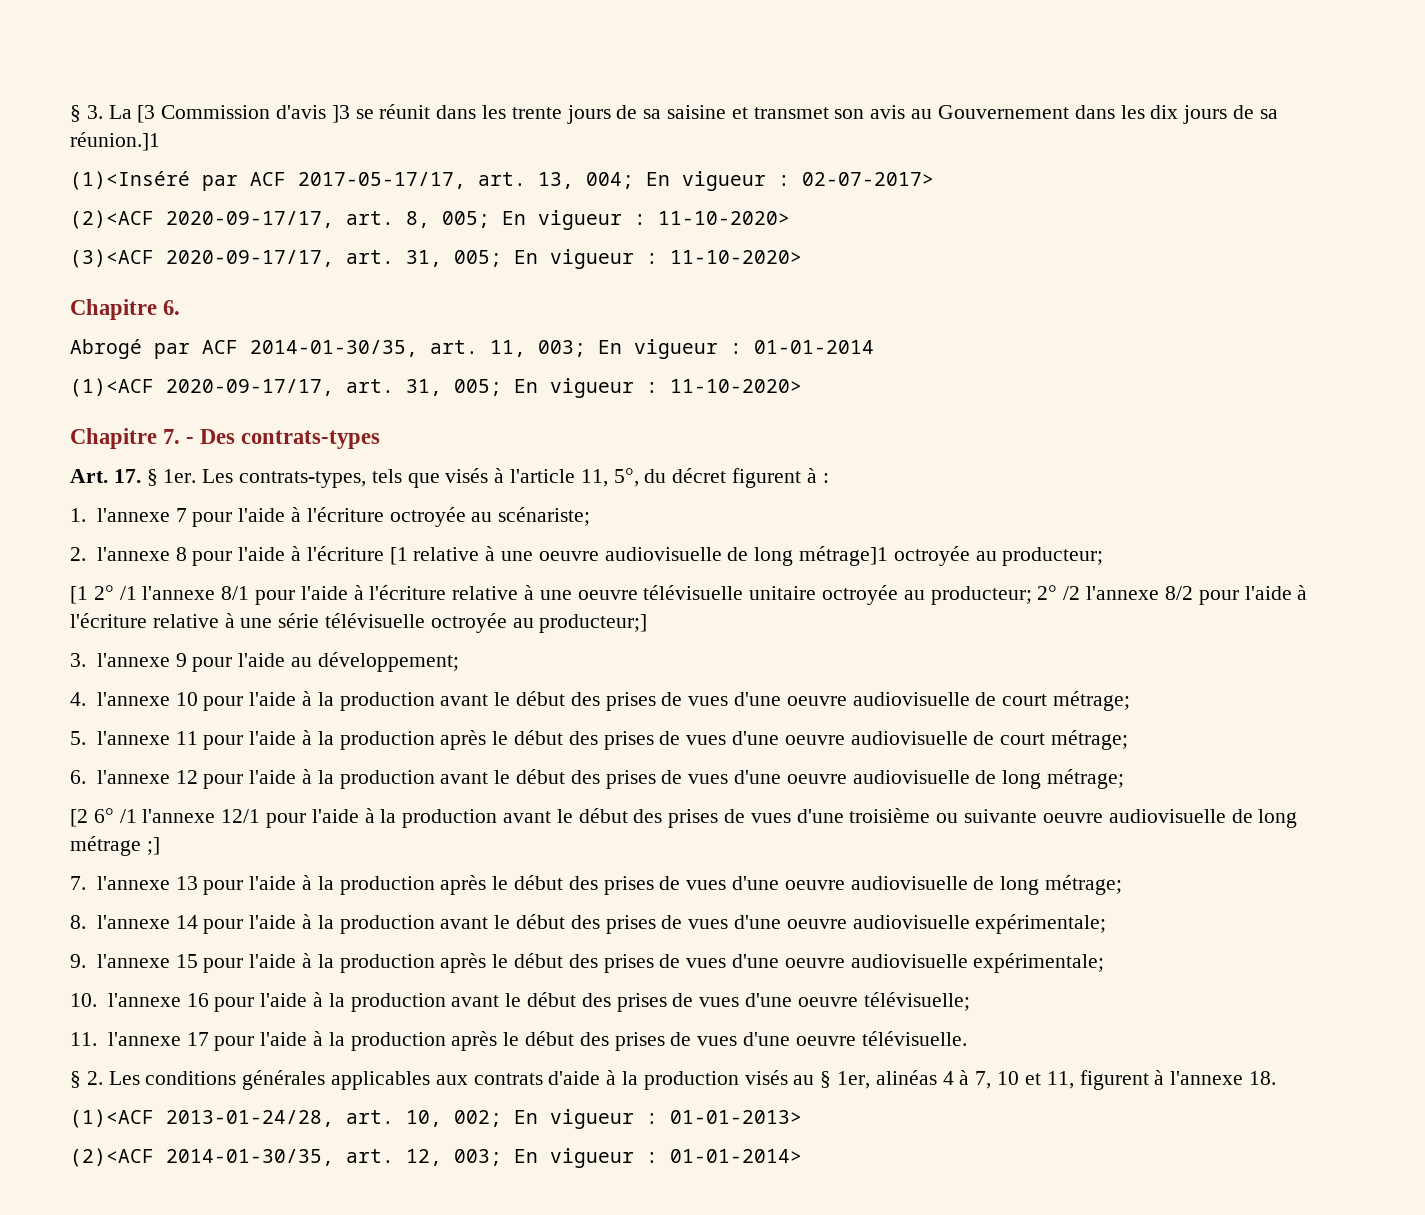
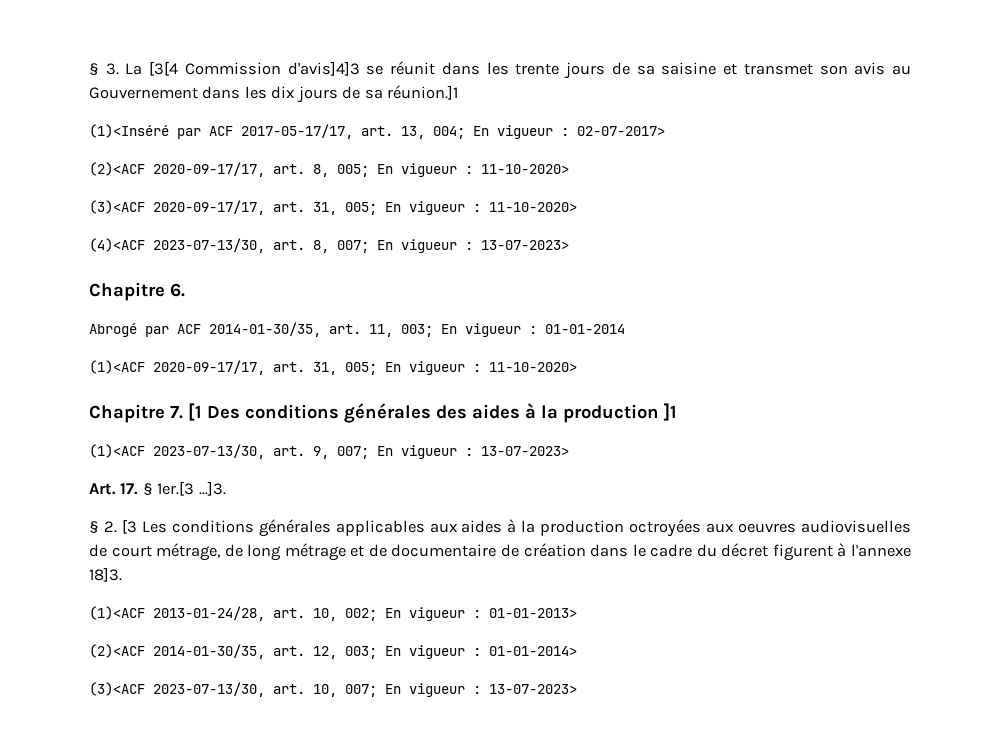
- § 3. La [3 Commission d'avis ]3 se réunit dans les trente jours de sa saisine et transmet son avis au Gouvernement dans les dix jours de sa réunion.]1
+ § 3. La [3[4 Commission d'avis]4]3 se réunit dans les trente jours de sa saisine et transmet son avis au Gouvernement dans les dix jours de sa réunion.]1
+ (4)<ACF 2023-07-13/30, art. 8, 007; En vigueur : 13-07-2023>
- Chapitre 7. - Des contrats-types
- Art. 17. § 1er. Les contrats-types, tels que visés à l'article 11, 5°, du décret figurent à :
- 1. l'annexe 7 pour l'aide à l'écriture octroyée au scénariste;
- 2. l'annexe 8 pour l'aide à l'écriture [1 relative à une oeuvre audiovisuelle de long métrage]1 octroyée au producteur;
- [1 2° /1 l'annexe 8/1 pour l'aide à l'écriture relative à une oeuvre télévisuelle unitaire octroyée au producteur; 2° /2 l'annexe 8/2 pour l'aide à l'écriture relative à une série télévisuelle octroyée au producteur;]
- 3. l'annexe 9 pour l'aide au développement;
- 4. l'annexe 10 pour l'aide à la production avant le début des prises de vues d'une oeuvre audiovisuelle de court métrage;
- 5. l'annexe 11 pour l'aide à la production après le début des prises de vues d'une oeuvre audiovisuelle de court métrage;
- 6. l'annexe 12 pour l'aide à la production avant le début des prises de vues d'une oeuvre audiovisuelle de long métrage;
- [2 6° /1 l'annexe 12/1 pour l'aide à la production avant le début des prises de vues d'une troisième ou suivante oeuvre audiovisuelle de long métrage ;]
- 7. l'annexe 13 pour l'aide à la production après le début des prises de vues d'une oeuvre audiovisuelle de long métrage;
- 8. l'annexe 14 pour l'aide à la production avant le début des prises de vues d'une oeuvre audiovisuelle expérimentale;
- 9. l'annexe 15 pour l'aide à la production après le début des prises de vues d'une oeuvre audiovisuelle expérimentale;
- 10. l'annexe 16 pour l'aide à la production avant le début des prises de vues d'une oeuvre télévisuelle;
- 11. l'annexe 17 pour l'aide à la production après le début des prises de vues d'une oeuvre télévisuelle.
+ Chapitre 7. [1 Des conditions générales des aides à la production ]1
+ (1)<ACF 2023-07-13/30, art. 9, 007; En vigueur : 13-07-2023>
+ Art. 17. § 1er.[3 ...]3.
- § 2. Les conditions générales applicables aux contrats d'aide à la production visés au § 1er, alinéas 4 à 7, 10 et 11, figurent à l'annexe 18.
+ § 2. [3 Les conditions générales applicables aux aides à la production octroyées aux oeuvres audiovisuelles de court métrage, de long métrage et de documentaire de création dans le cadre du décret figurent à l'annexe 18]3.
+ (3)<ACF 2023-07-13/30, art. 10, 007; En vigueur : 13-07-2023>

